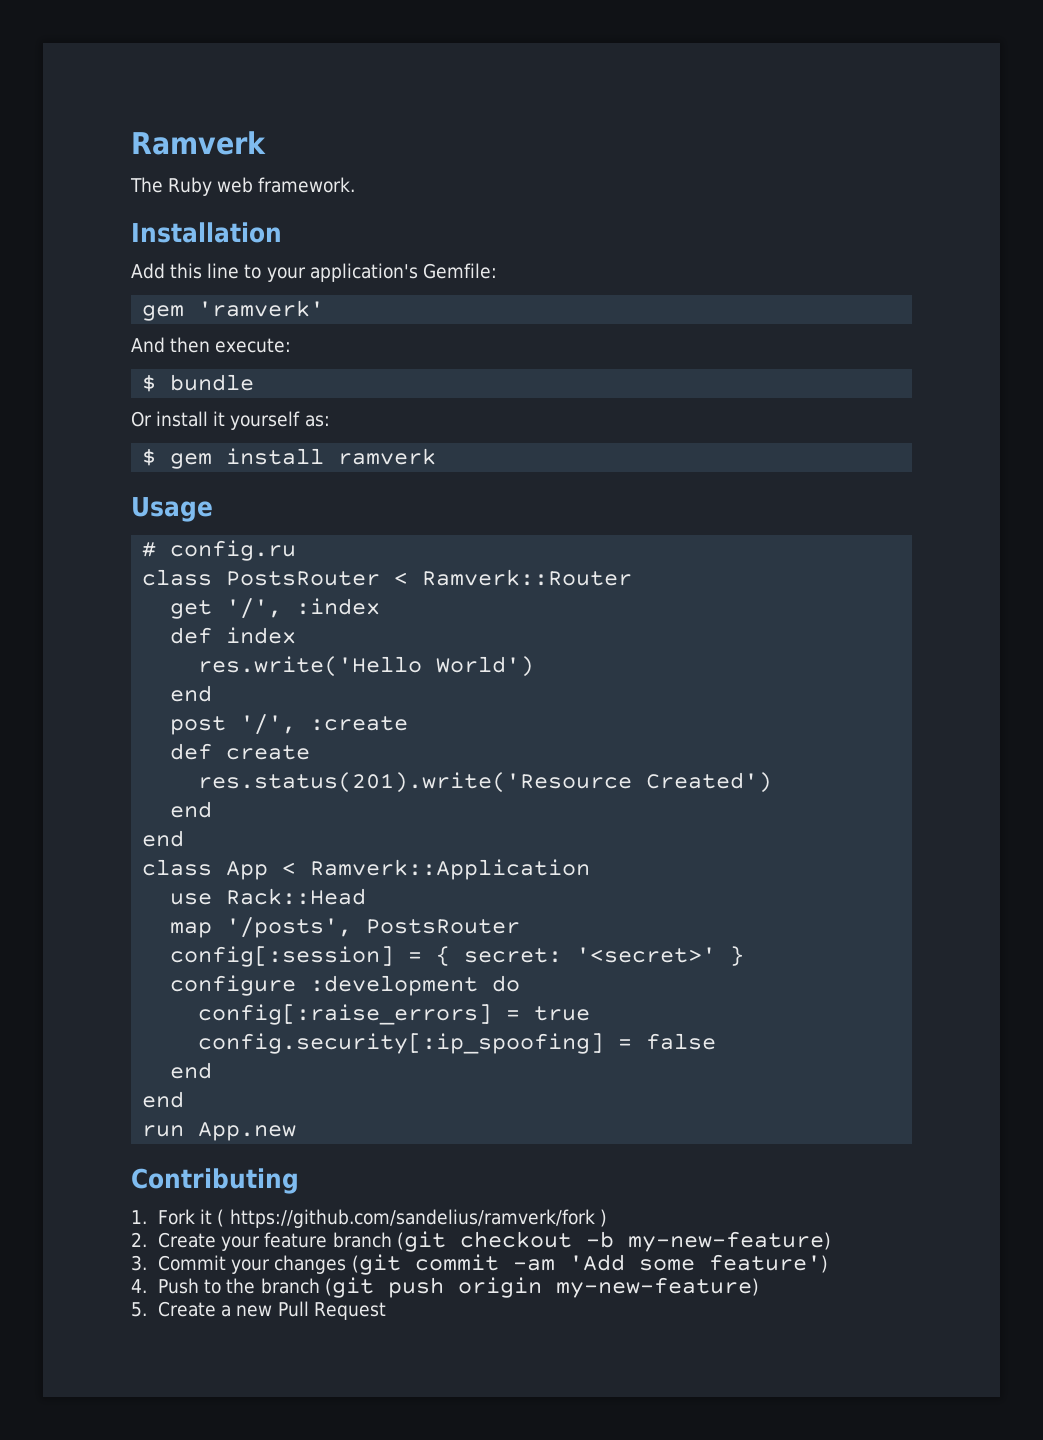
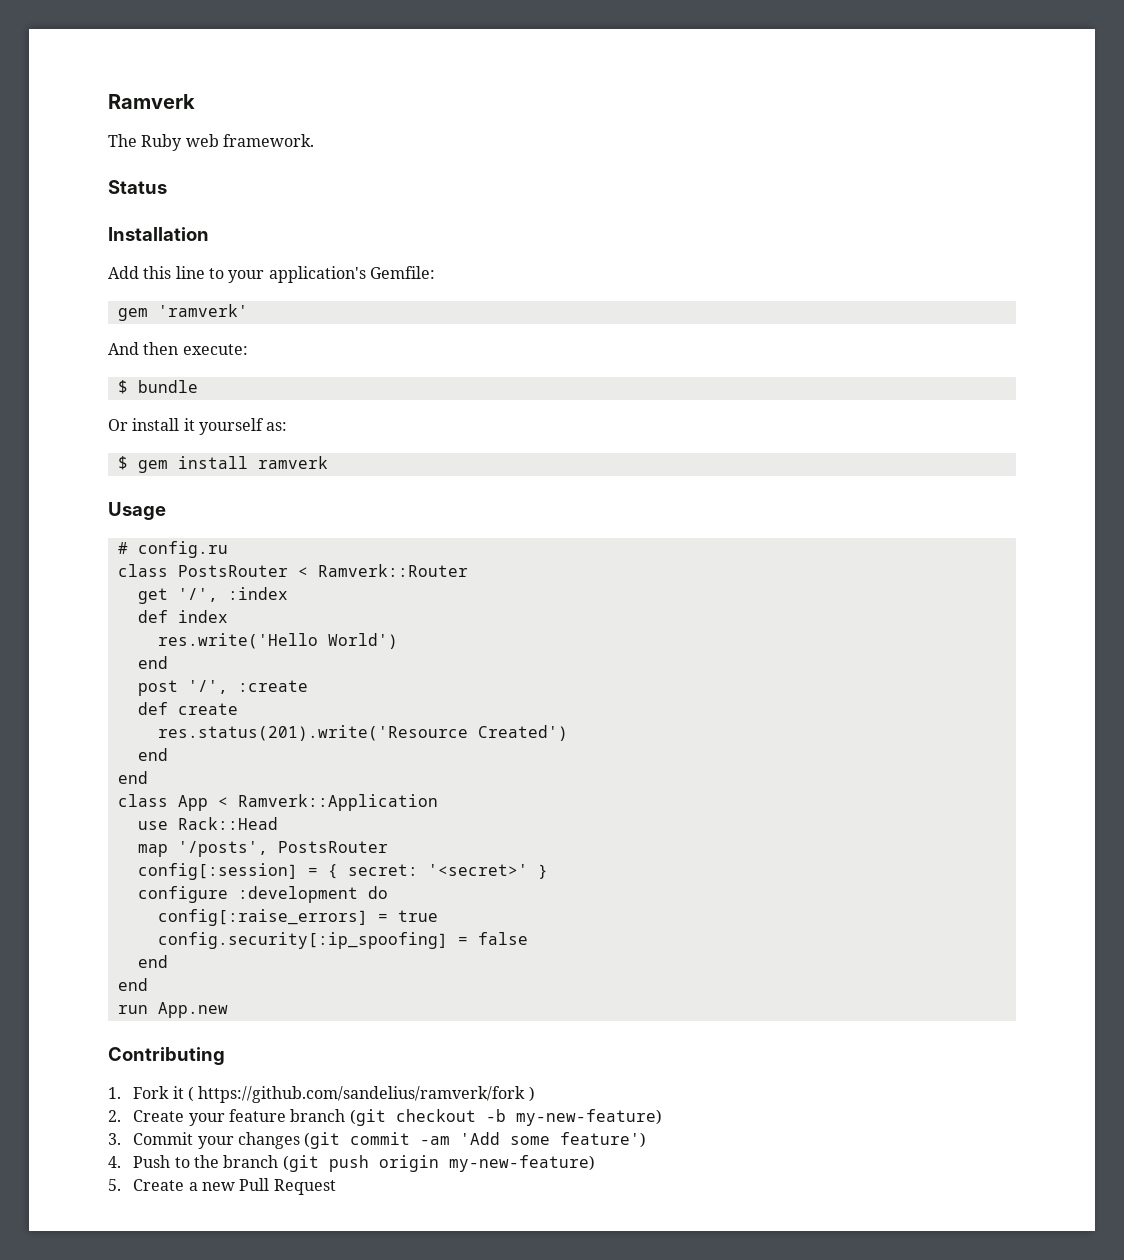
+ Status

